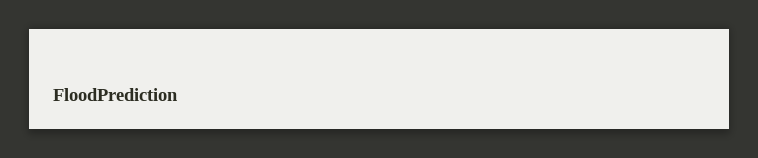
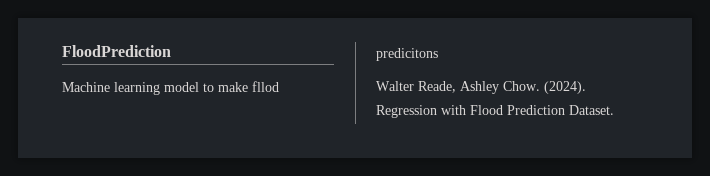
+ Machine learning model to make fllod predicitons
+ Walter Reade, Ashley Chow. (2024). Regression with Flood Prediction Dataset.

